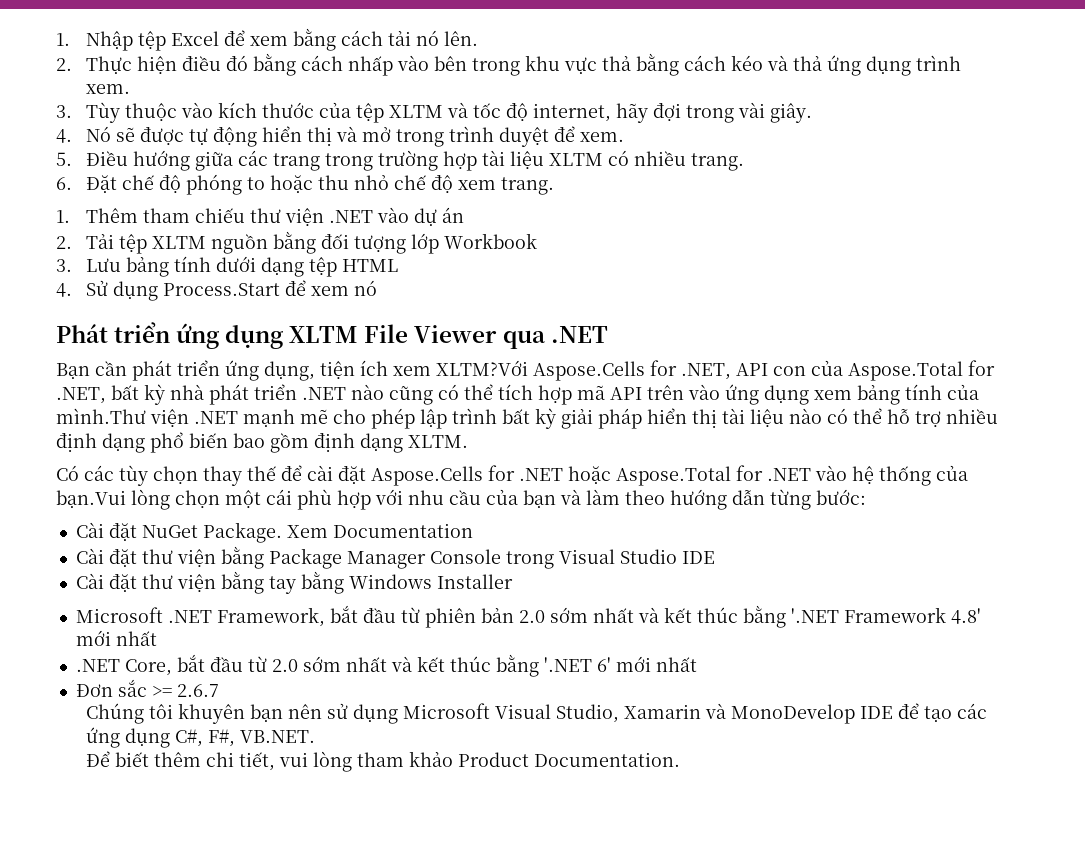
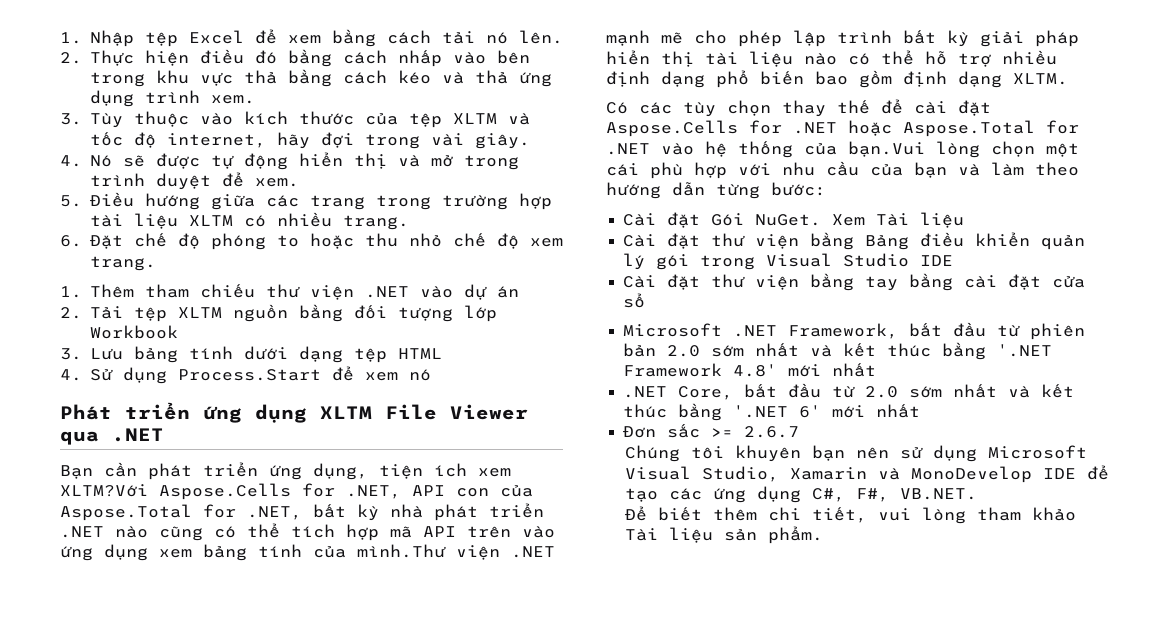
- Cài đặt NuGet Package. Xem Documentation
- Cài đặt thư viện bằng Package Manager Console trong Visual Studio IDE
+ Cài đặt Gói NuGet. Xem Tài liệu
+ Cài đặt thư viện bằng Bảng điều khiển quản lý gói trong Visual Studio IDE
- Cài đặt thư viện bằng tay bằng Windows Installer
+ Cài đặt thư viện bằng tay bằng cài đặt cửa sổ
- Để biết thêm chi tiết, vui lòng tham khảo Product Documentation.
+ Để biết thêm chi tiết, vui lòng tham khảo Tài liệu sản phẩm.

